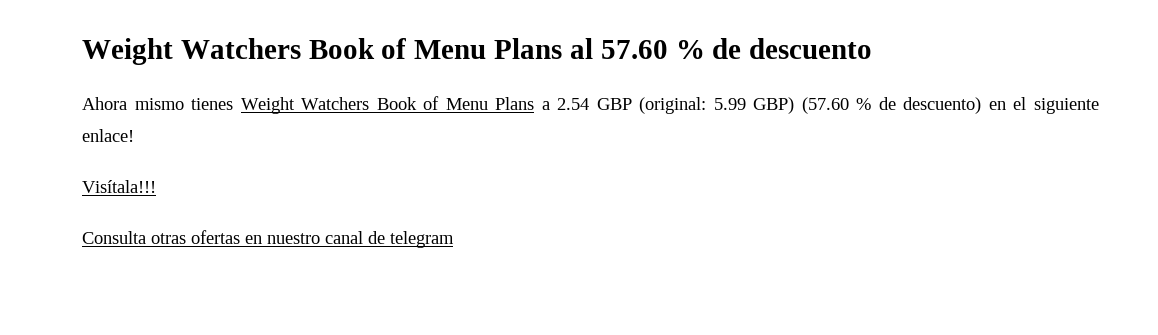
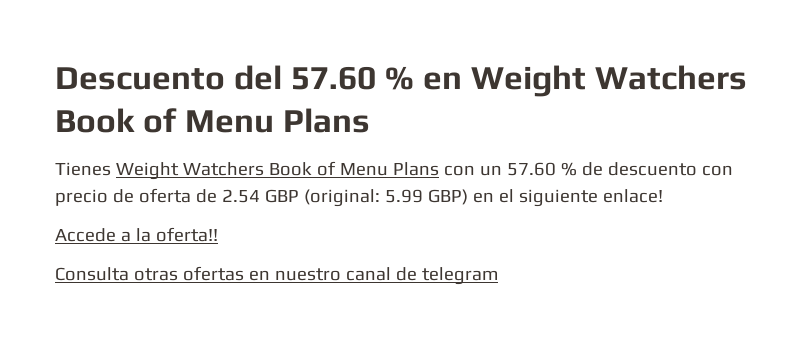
- Weight Watchers Book of Menu Plans al 57.60 % de descuento
- Ahora mismo tienes Weight Watchers Book of Menu Plans a 2.54 GBP (original: 5.99 GBP) (57.60 % de descuento) en el siguiente enlace!
+ Descuento del 57.60 % en Weight Watchers Book of Menu Plans
+ Tienes Weight Watchers Book of Menu Plans con un 57.60 % de descuento con precio de oferta de 2.54 GBP (original: 5.99 GBP) en el siguiente enlace!
- Visítala!!!
+ Accede a la oferta!!

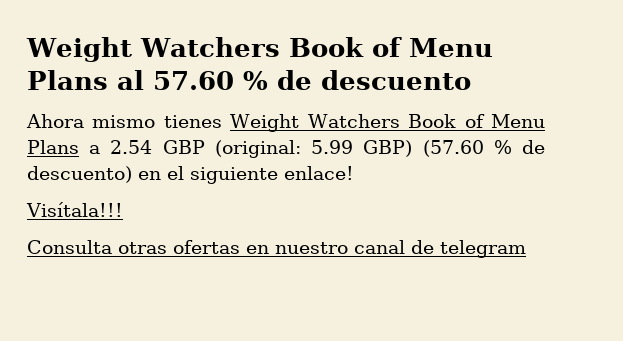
- Descuento del 57.60 % en Weight Watchers Book of Menu Plans
- Tienes Weight Watchers Book of Menu Plans con un 57.60 % de descuento con precio de oferta de 2.54 GBP (original: 5.99 GBP) en el siguiente enlace!
+ Weight Watchers Book of Menu Plans al 57.60 % de descuento
+ Ahora mismo tienes Weight Watchers Book of Menu Plans a 2.54 GBP (original: 5.99 GBP) (57.60 % de descuento) en el siguiente enlace!
- Accede a la oferta!!
+ Visítala!!!

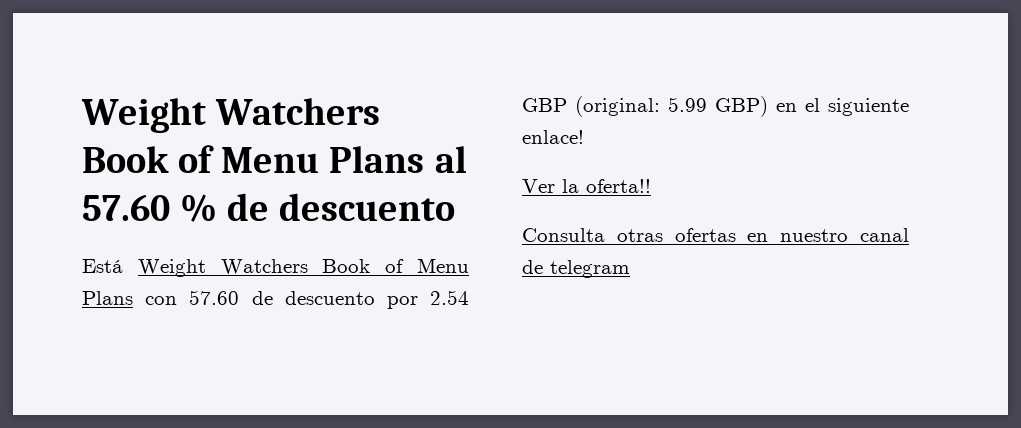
- Ahora mismo tienes Weight Watchers Book of Menu Plans a 2.54 GBP (original: 5.99 GBP) (57.60 % de descuento) en el siguiente enlace!
+ Está Weight Watchers Book of Menu Plans con 57.60 de descuento por 2.54 GBP (original: 5.99 GBP) en el siguiente enlace!
- Visítala!!!
+ Ver la oferta!!

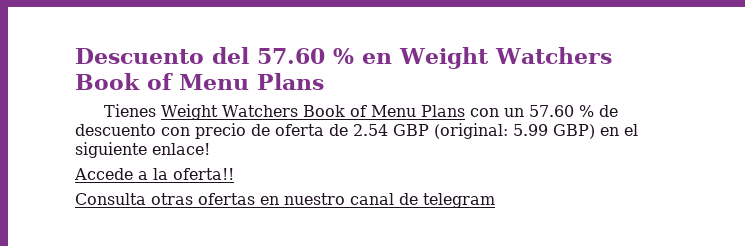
- Weight Watchers Book of Menu Plans al 57.60 % de descuento
- Está Weight Watchers Book of Menu Plans con 57.60 de descuento por 2.54 GBP (original: 5.99 GBP) en el siguiente enlace!
+ Descuento del 57.60 % en Weight Watchers Book of Menu Plans
+ Tienes Weight Watchers Book of Menu Plans con un 57.60 % de descuento con precio de oferta de 2.54 GBP (original: 5.99 GBP) en el siguiente enlace!
- Ver la oferta!!
+ Accede a la oferta!!

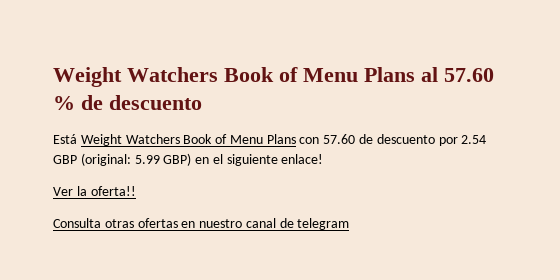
- Descuento del 57.60 % en Weight Watchers Book of Menu Plans
- Tienes Weight Watchers Book of Menu Plans con un 57.60 % de descuento con precio de oferta de 2.54 GBP (original: 5.99 GBP) en el siguiente enlace!
+ Weight Watchers Book of Menu Plans al 57.60 % de descuento
+ Está Weight Watchers Book of Menu Plans con 57.60 de descuento por 2.54 GBP (original: 5.99 GBP) en el siguiente enlace!
- Accede a la oferta!!
+ Ver la oferta!!

